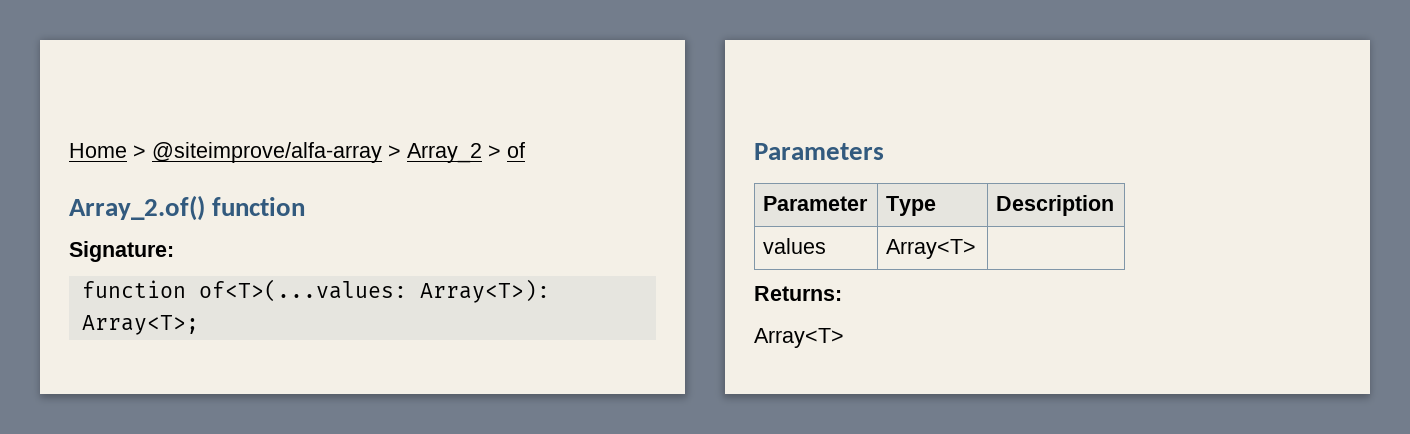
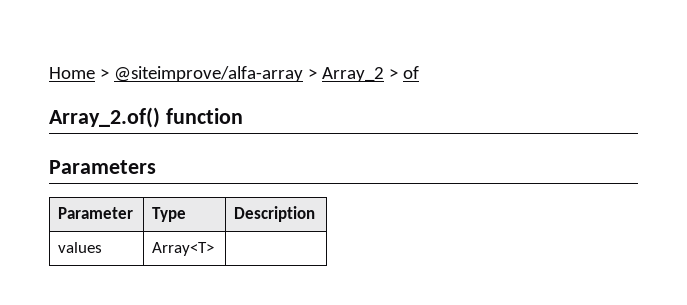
- Signature:
- function of<T>(...values: Array<T>): Array<T>;
- Returns:
- Array<T>

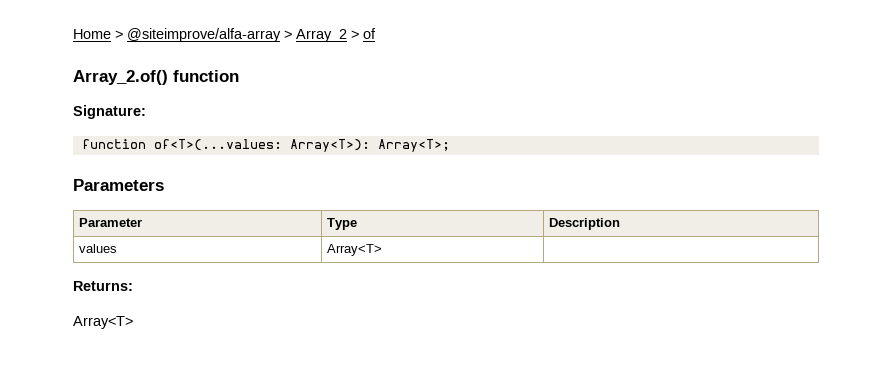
+ Signature:
+ function of<T>(...values: Array<T>): Array<T>;
+ Returns:
+ Array<T>

